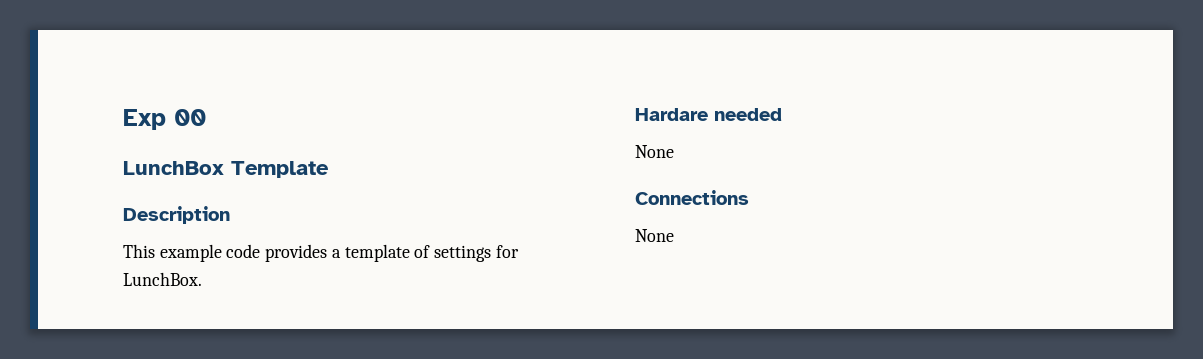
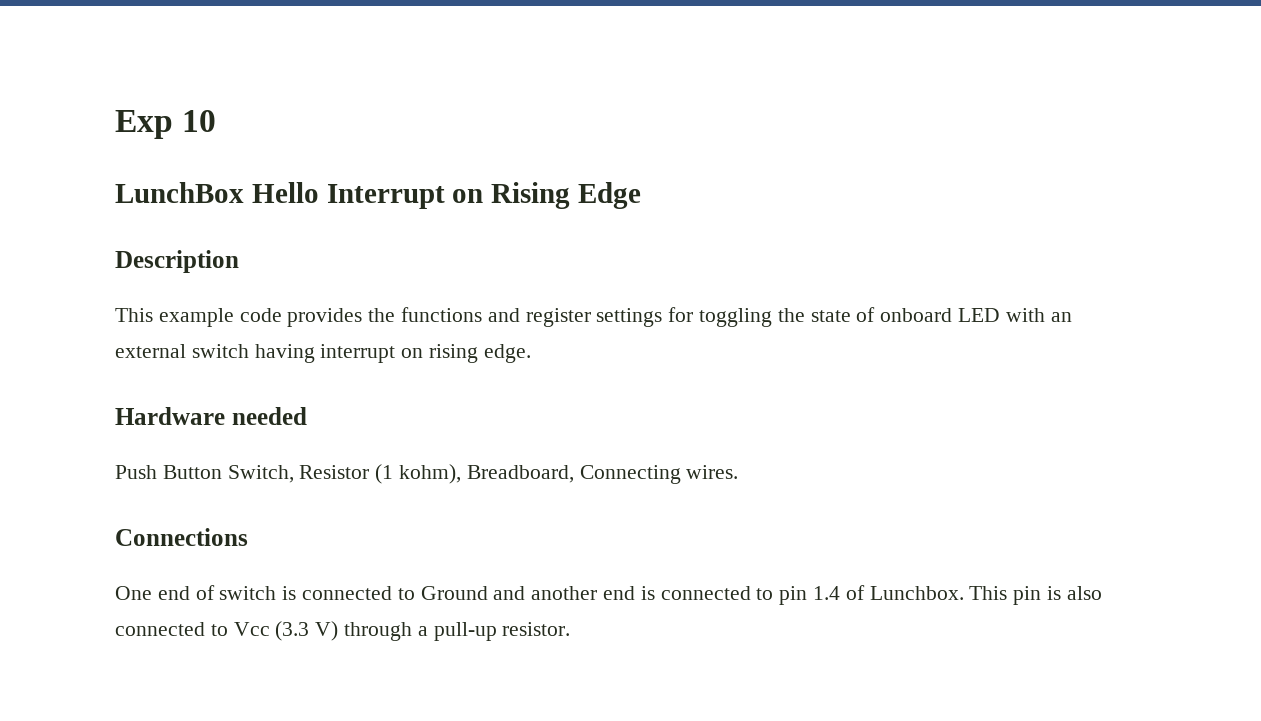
- Exp 00
+ Exp 10
- LunchBox Template
+ LunchBox Hello Interrupt on Rising Edge
- This example code provides a template of settings for LunchBox.
- Hardare needed
- None
+ This example code provides the functions and register settings for toggling the state of onboard LED with an external switch having interrupt on rising edge.
+ Hardware needed
+ Push Button Switch, Resistor (1 kohm), Breadboard, Connecting wires.
  Connections
- None
+ One end of switch is connected to Ground and another end is connected to pin 1.4 of Lunchbox. This pin is also connected to Vcc (3.3 V) through a pull-up resistor.

